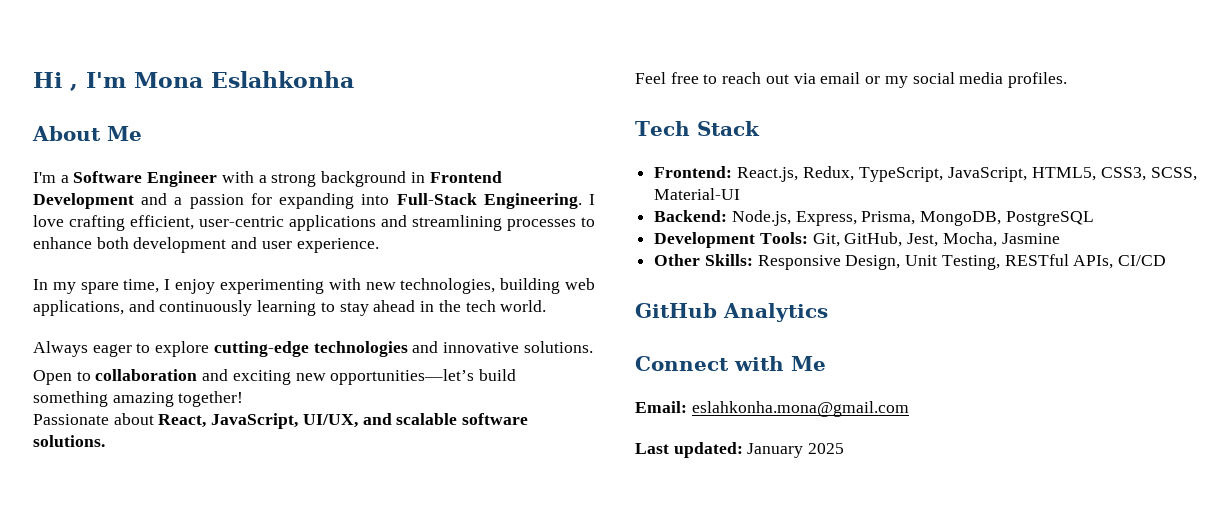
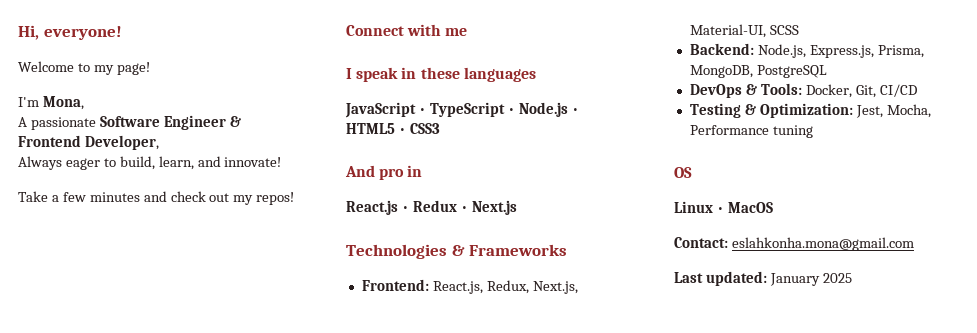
- Hi , I'm Mona Eslahkonha
- About Me
- I'm a Software Engineer with a strong background in Frontend Development and a passion for expanding into Full-Stack Engineering. I love crafting efficient, user-centric applications and streamlining processes to enhance both development and user experience.
- In my spare time, I enjoy experimenting with new technologies, building web applications, and continuously learning to stay ahead in the tech world.
- Always eager to explore cutting-edge technologies and innovative solutions.
- Open to collaboration and exciting new opportunities—let’s build something amazing together!
- Passionate about React, JavaScript, UI/UX, and scalable software solutions.
- Feel free to reach out via email or my social media profiles.
- Tech Stack
- Frontend: React.js, Redux, TypeScript, JavaScript, HTML5, CSS3, SCSS, Material-UI
+ Hi, everyone!
+ Welcome to my page!
+ I'm Mona,
+ A passionate Software Engineer & Frontend Developer,
+ Always eager to build, learn, and innovate!
+ Take a few minutes and check out my repos!
+ Connect with me
+ I speak in these languages
+ JavaScript • TypeScript • Node.js • HTML5 • CSS3
+ And pro in
+ React.js • Redux • Next.js
+ Technologies & Frameworks
+ Frontend: React.js, Redux, Next.js, Material-UI, SCSS
- Backend: Node.js, Express, Prisma, MongoDB, PostgreSQL
+ Backend: Node.js, Express.js, Prisma, MongoDB, PostgreSQL
- Development Tools: Git, GitHub, Jest, Mocha, Jasmine
- Other Skills: Responsive Design, Unit Testing, RESTful APIs, CI/CD
- GitHub Analytics
- Connect with Me
- Email: eslahkonha.mona@gmail.com
+ DevOps & Tools: Docker, Git, CI/CD
+ Testing & Optimization: Jest, Mocha, Performance tuning
+ OS
+ Linux • MacOS
+ Contact: eslahkonha.mona@gmail.com

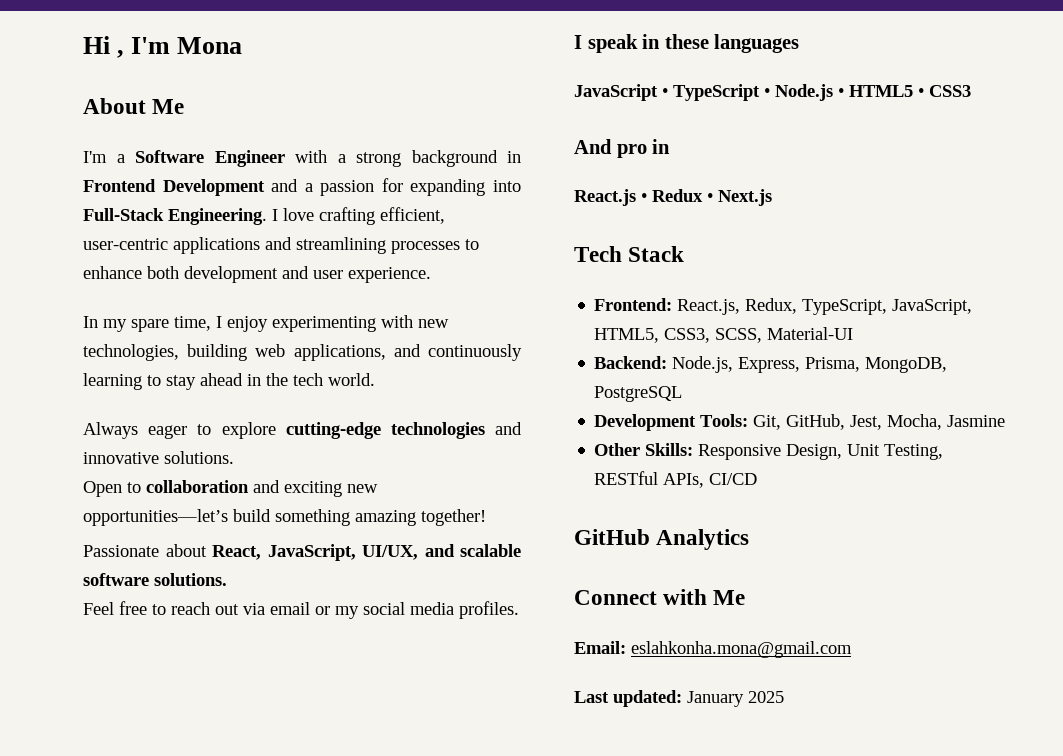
- Hi, everyone!
- Welcome to my page!
- I'm Mona,
- A passionate Software Engineer & Frontend Developer,
- Always eager to build, learn, and innovate!
- Take a few minutes and check out my repos!
- Connect with me
+ Hi , I'm Mona
+ About Me
+ I'm a Software Engineer with a strong background in Frontend Development and a passion for expanding into Full-Stack Engineering. I love crafting efficient, user-centric applications and streamlining processes to enhance both development and user experience.
+ In my spare time, I enjoy experimenting with new technologies, building web applications, and continuously learning to stay ahead in the tech world.
+ Always eager to explore cutting-edge technologies and innovative solutions.
+ Open to collaboration and exciting new opportunities—let’s build something amazing together!
+ Passionate about React, JavaScript, UI/UX, and scalable software solutions.
+ Feel free to reach out via email or my social media profiles.
- Technologies & Frameworks
+ Tech Stack
- Frontend: React.js, Redux, Next.js, Material-UI, SCSS
+ Frontend: React.js, Redux, TypeScript, JavaScript, HTML5, CSS3, SCSS, Material-UI
- Backend: Node.js, Express.js, Prisma, MongoDB, PostgreSQL
+ Backend: Node.js, Express, Prisma, MongoDB, PostgreSQL
- DevOps & Tools: Docker, Git, CI/CD
- Testing & Optimization: Jest, Mocha, Performance tuning
- OS
- Linux • MacOS
- Contact: eslahkonha.mona@gmail.com
+ Development Tools: Git, GitHub, Jest, Mocha, Jasmine
+ Other Skills: Responsive Design, Unit Testing, RESTful APIs, CI/CD
+ GitHub Analytics
+ Connect with Me
+ Email: eslahkonha.mona@gmail.com

